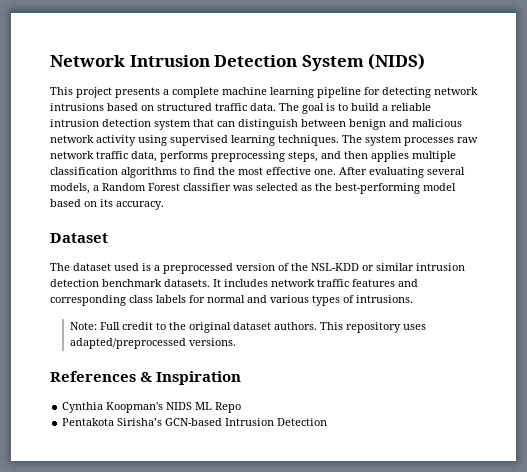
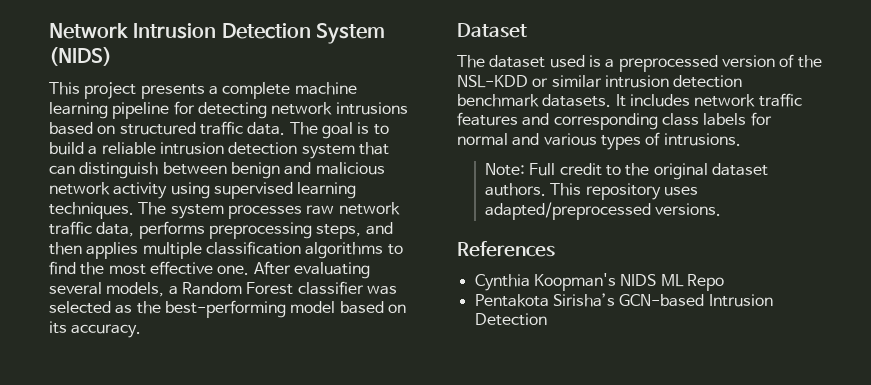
- References & Inspiration
+ References

